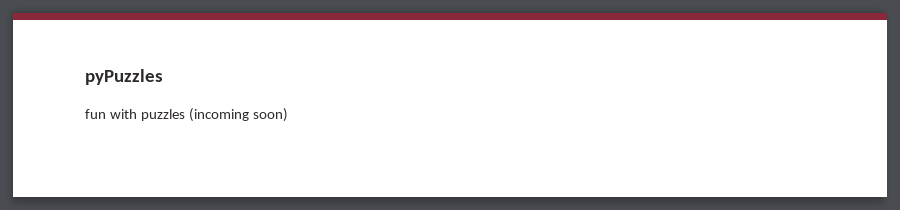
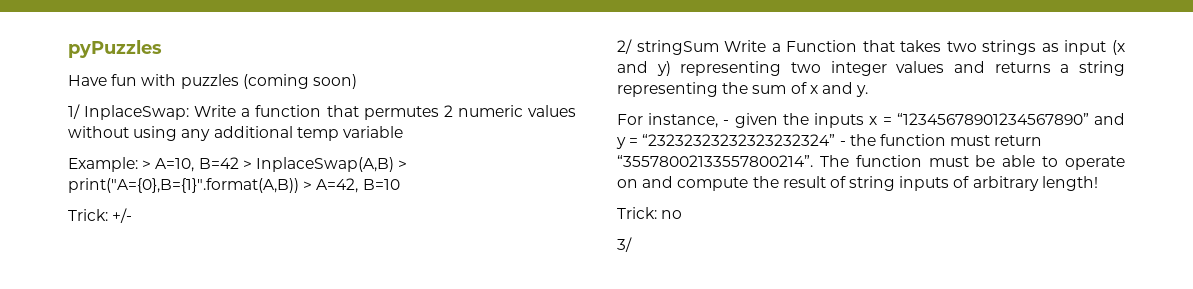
- fun with puzzles (incoming soon)
+ Have fun with puzzles (coming soon)
+ 1/ InplaceSwap: Write a function that permutes 2 numeric values without using any additional temp variable
+ Example: > A=10, B=42 > InplaceSwap(A,B) > print("A={0},B={1}".format(A,B)) > A=42, B=10
+ Trick: +/-
+ 2/ stringSum Write a Function that takes two strings as input (x and y) representing two integer values and returns a string representing the sum of x and y.
+ For instance, - given the inputs x = “12345678901234567890” and y = “23232323232323232324” - the function must return “35578002133557800214”. The function must be able to operate on and compute the result of string inputs of arbitrary length!
+ Trick: no
+ 3/

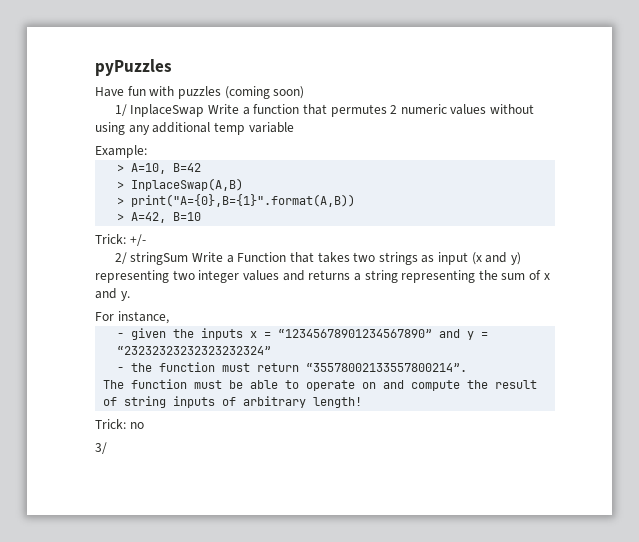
- 1/ InplaceSwap: Write a function that permutes 2 numeric values without using any additional temp variable
+ 1/ InplaceSwap Write a function that permutes 2 numeric values without using any additional temp variable
- Example: > A=10, B=42 > InplaceSwap(A,B) > print("A={0},B={1}".format(A,B)) > A=42, B=10
+ Example:
+ > A=10, B=42
+ > InplaceSwap(A,B)
+ > print("A={0},B={1}".format(A,B))
+ > A=42, B=10
- For instance, - given the inputs x = “12345678901234567890” and y = “23232323232323232324” - the function must return “35578002133557800214”. The function must be able to operate on and compute the result of string inputs of arbitrary length!
+ For instance,
+ - given the inputs x = “12345678901234567890” and y = “23232323232323232324”
+ - the function must return “35578002133557800214”.
+ The function must be able to operate on and compute the result of string inputs of arbitrary length!

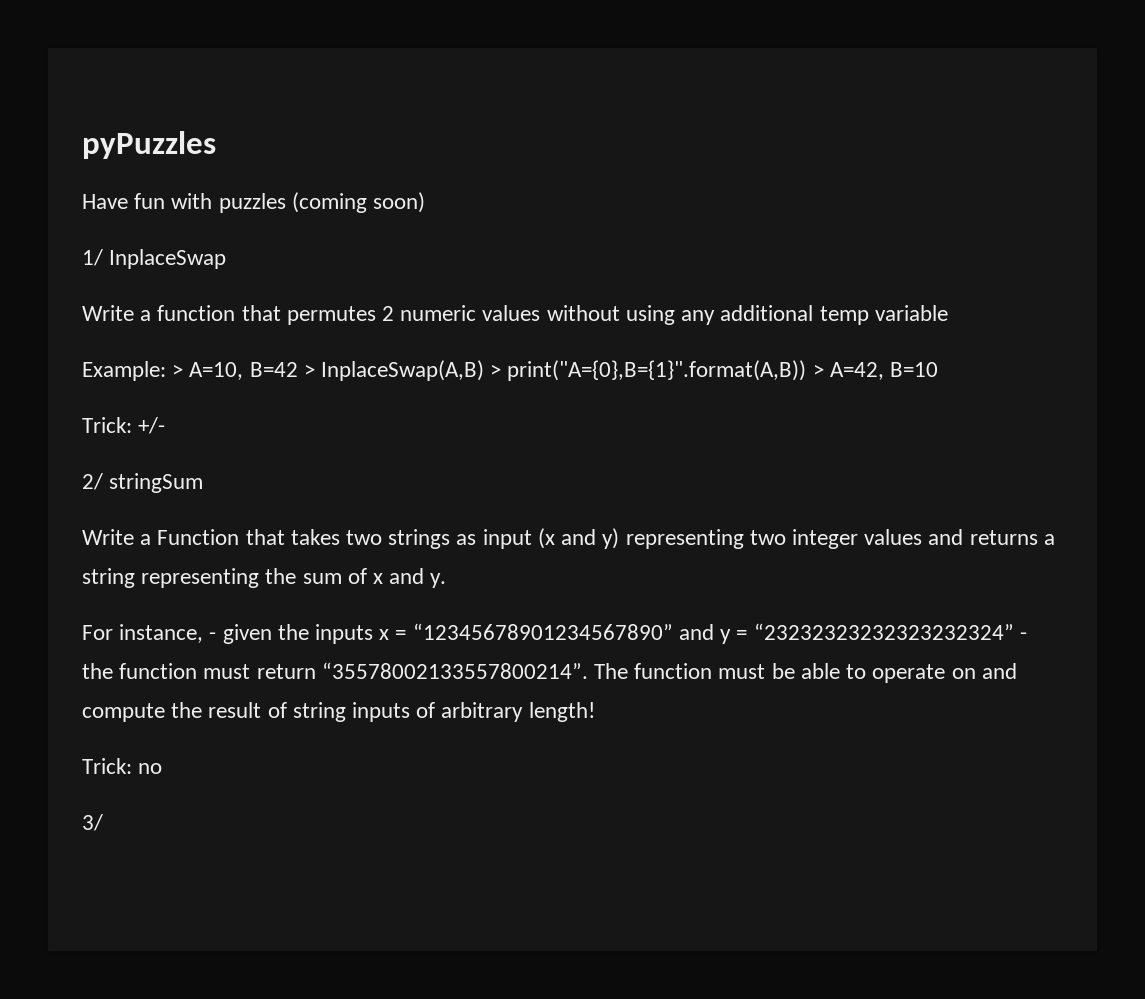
- 1/ InplaceSwap Write a function that permutes 2 numeric values without using any additional temp variable
+ 1/ InplaceSwap
+ Write a function that permutes 2 numeric values without using any additional temp variable
- Example:
- > A=10, B=42
- > InplaceSwap(A,B)
- > print("A={0},B={1}".format(A,B))
- > A=42, B=10
+ Example: > A=10, B=42 > InplaceSwap(A,B) > print("A={0},B={1}".format(A,B)) > A=42, B=10
- 2/ stringSum Write a Function that takes two strings as input (x and y) representing two integer values and returns a string representing the sum of x and y.
+ 2/ stringSum
+ Write a Function that takes two strings as input (x and y) representing two integer values and returns a string representing the sum of x and y.
- For instance,
- - given the inputs x = “12345678901234567890” and y = “23232323232323232324”
- - the function must return “35578002133557800214”.
- The function must be able to operate on and compute the result of string inputs of arbitrary length!
+ For instance, - given the inputs x = “12345678901234567890” and y = “23232323232323232324” - the function must return “35578002133557800214”. The function must be able to operate on and compute the result of string inputs of arbitrary length!

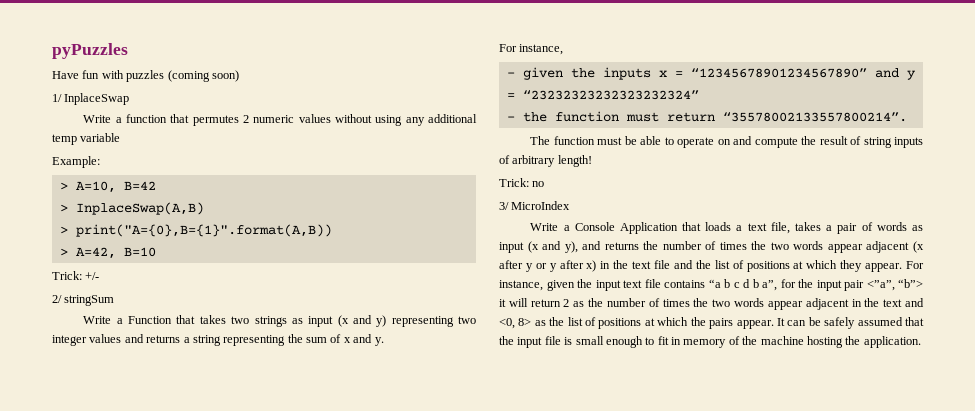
- Example: > A=10, B=42 > InplaceSwap(A,B) > print("A={0},B={1}".format(A,B)) > A=42, B=10
+ Example:
+ > A=10, B=42
+ > InplaceSwap(A,B)
+ > print("A={0},B={1}".format(A,B))
+ > A=42, B=10
  Write a Function that takes two strings as input (x and y) representing two integer values and returns a string representing the sum of x and y.
- For instance, - given the inputs x = “12345678901234567890” and y = “23232323232323232324” - the function must return “35578002133557800214”. The function must be able to operate on and compute the result of string inputs of arbitrary length!
+ For instance,
+ - given the inputs x = “12345678901234567890” and y = “23232323232323232324”
+ - the function must return “35578002133557800214”.
+ The function must be able to operate on and compute the result of string inputs of arbitrary length!
- 3/
+ 3/ MicroIndex
+ Write a Console Application that loads a text file, takes a pair of words as input (x and y), and returns the number of times the two words appear adjacent (x after y or y after x) in the text file and the list of positions at which they appear. For instance, given the input text file contains “a b c d b a”, for the input pair <”a”, “b”> it will return 2 as the number of times the two words appear adjacent in the text and <0, 8> as the list of positions at which the pairs appear. It can be safely assumed that the input file is small enough to fit in memory of the machine hosting the application.

